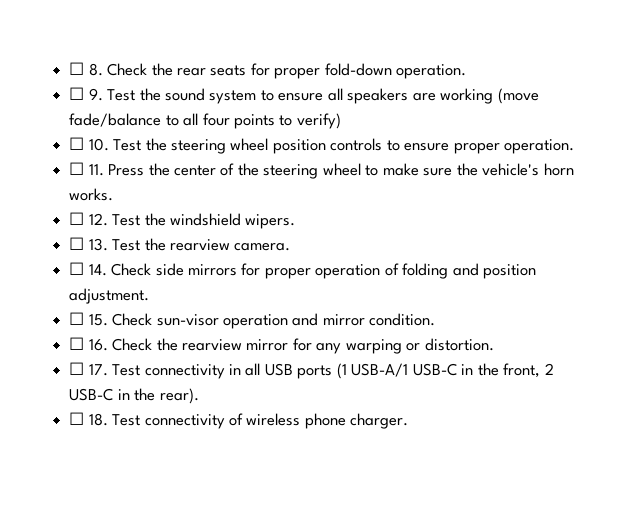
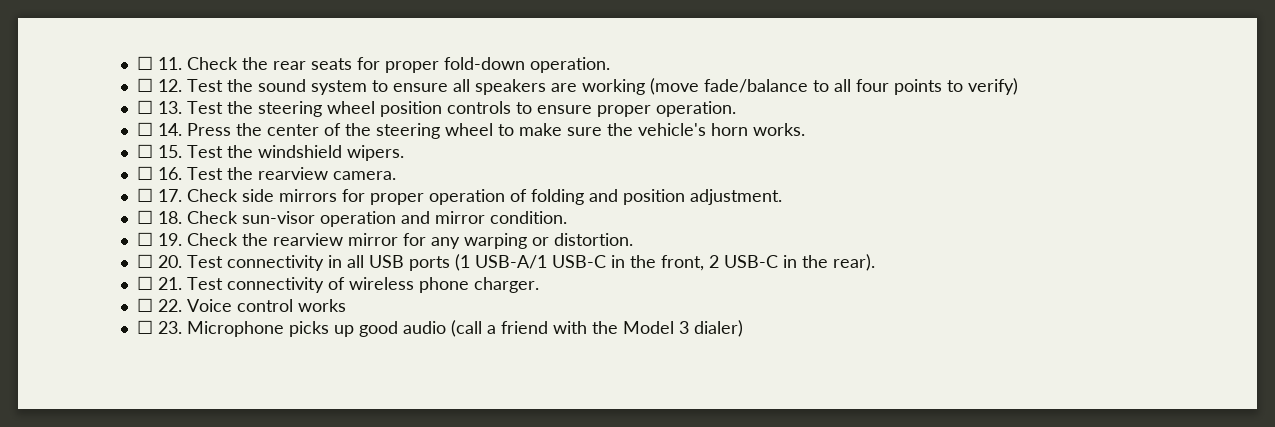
- ☐ 8. Check the rear seats for proper fold-down operation.
+ ☐ 11. Check the rear seats for proper fold-down operation.
- ☐ 9. Test the sound system to ensure all speakers are working (move fade/balance to all four points to verify)
+ ☐ 12. Test the sound system to ensure all speakers are working (move fade/balance to all four points to verify)
- ☐ 10. Test the steering wheel position controls to ensure proper operation.
+ ☐ 13. Test the steering wheel position controls to ensure proper operation.
- ☐ 11. Press the center of the steering wheel to make sure the vehicle's horn works.
+ ☐ 14. Press the center of the steering wheel to make sure the vehicle's horn works.
- ☐ 12. Test the windshield wipers.
+ ☐ 15. Test the windshield wipers.
- ☐ 13. Test the rearview camera.
+ ☐ 16. Test the rearview camera.
- ☐ 14. Check side mirrors for proper operation of folding and position adjustment.
+ ☐ 17. Check side mirrors for proper operation of folding and position adjustment.
- ☐ 15. Check sun-visor operation and mirror condition.
+ ☐ 18. Check sun-visor operation and mirror condition.
- ☐ 16. Check the rearview mirror for any warping or distortion.
+ ☐ 19. Check the rearview mirror for any warping or distortion.
- ☐ 17. Test connectivity in all USB ports (1 USB-A/1 USB-C in the front, 2 USB-C in the rear).
+ ☐ 20. Test connectivity in all USB ports (1 USB-A/1 USB-C in the front, 2 USB-C in the rear).
- ☐ 18. Test connectivity of wireless phone charger.
+ ☐ 21. Test connectivity of wireless phone charger.
+ ☐ 22. Voice control works
+ ☐ 23. Microphone picks up good audio (call a friend with the Model 3 dialer)

